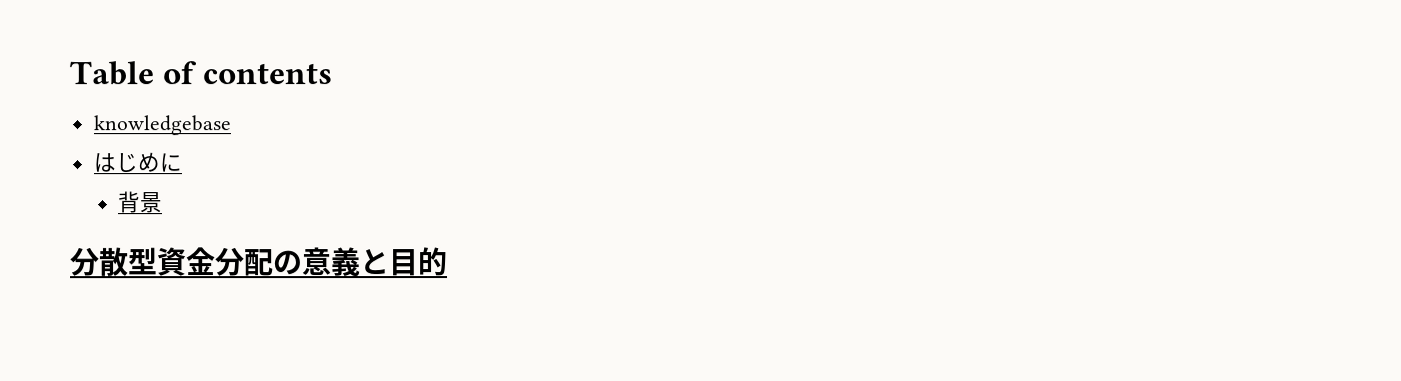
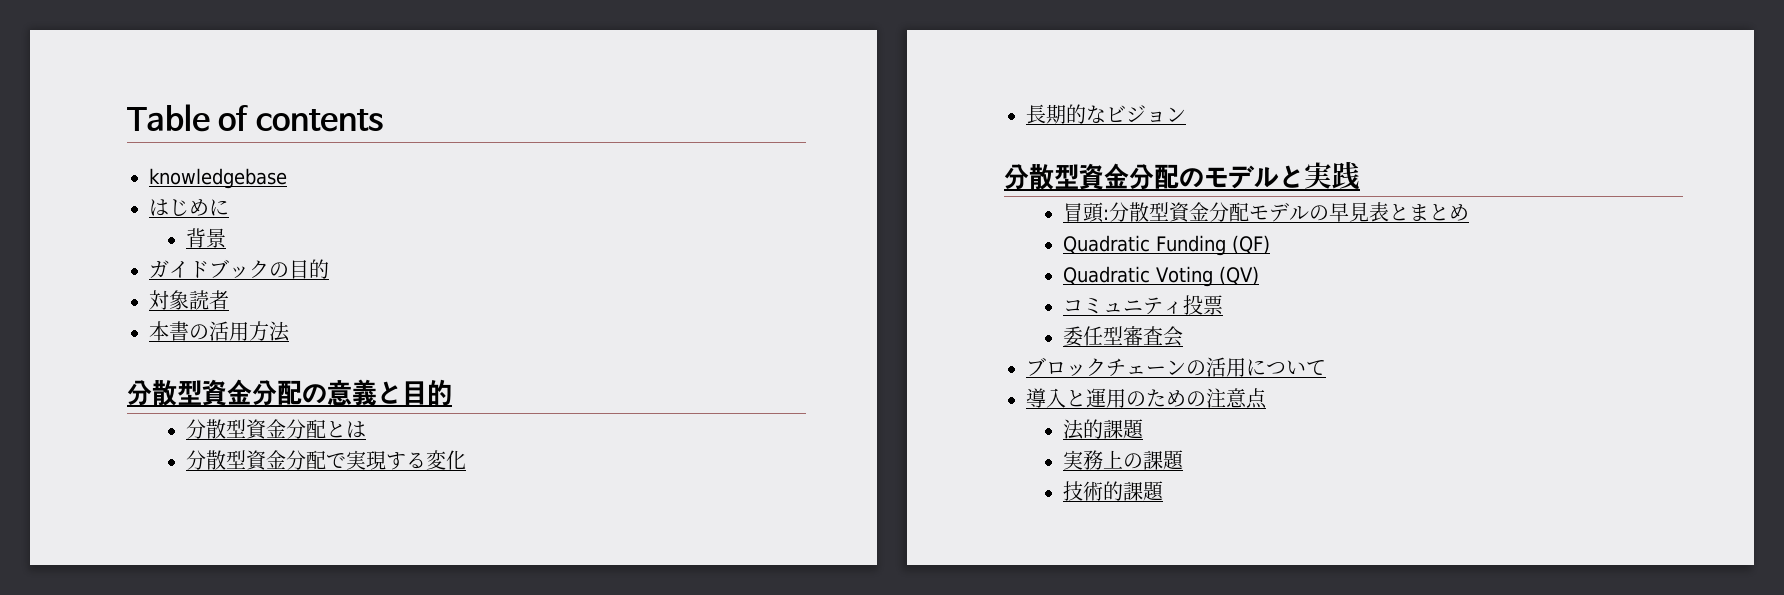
+ ガイドブックの目的
+ 対象読者
+ 本書の活用方法
+ 分散型資金分配とは
+ 分散型資金分配で実現する変化
+ 長期的なビジョン
+ 分散型資金分配のモデルと実践
+ 冒頭:分散型資金分配モデルの早見表とまとめ
+ Quadratic Funding (QF)
+ Quadratic Voting (QV)
+ コミュニティ投票
+ 委任型審査会
+ ブロックチェーンの活用について
+ 導入と運用のための注意点
+ 法的課題
+ 実務上の課題
+ 技術的課題

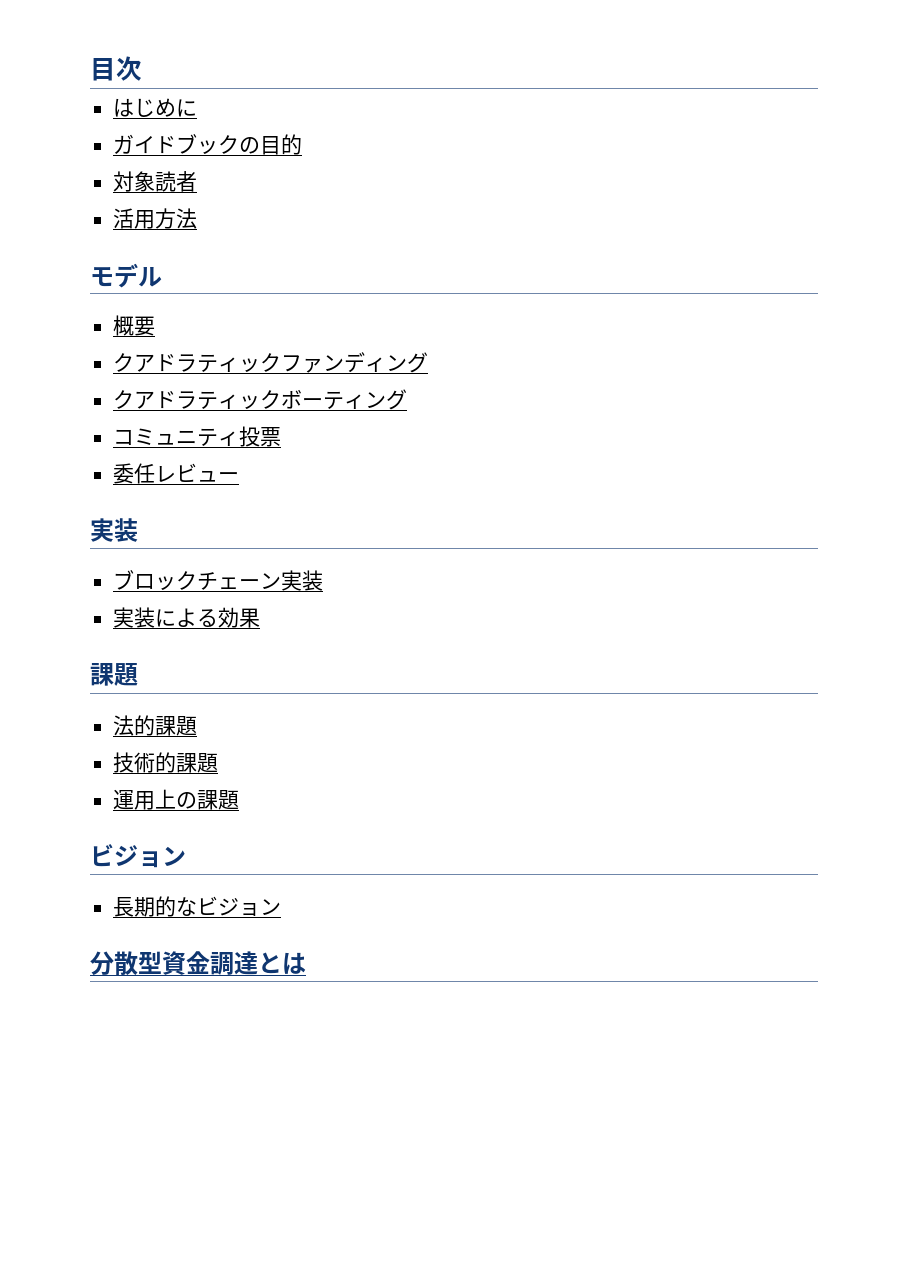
- Table of contents
- knowledgebase
+ 目次
- 背景
- 本書の活用方法
+ 活用方法
- 分散型資金分配の意義と目的
- 分散型資金分配とは
- 分散型資金分配で実現する変化
+ モデル
+ 概要
+ クアドラティックファンディング
+ クアドラティックボーティング
+ コミュニティ投票
+ 委任レビュー
+ 実装
+ ブロックチェーン実装
+ 実装による効果
+ 課題
+ 法的課題
+ 技術的課題
+ 運用上の課題
+ ビジョン
- 分散型資金分配のモデルと実践
- 冒頭:分散型資金分配モデルの早見表とまとめ
- Quadratic Funding (QF)
- Quadratic Voting (QV)
- コミュニティ投票
- 委任型審査会
- ブロックチェーンの活用について
- 導入と運用のための注意点
- 法的課題
- 実務上の課題
- 技術的課題
+ 分散型資金調達とは

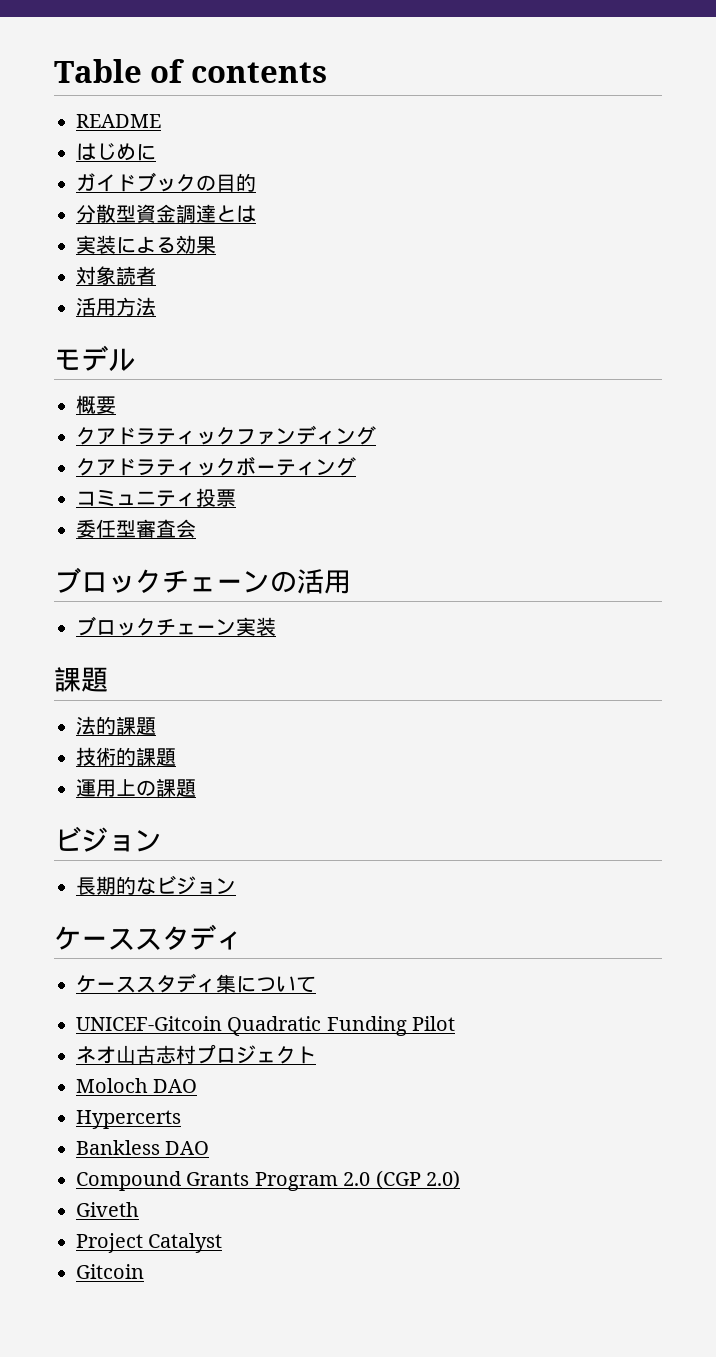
- 目次
+ Table of contents
+ README
+ 分散型資金調達とは
+ 実装による効果
- 委任レビュー
- 実装
+ 委任型審査会
+ ブロックチェーンの活用
- 実装による効果
  長期的なビジョン
- 分散型資金調達とは
+ ケーススタディ
+ ケーススタディ集について
+ UNICEF-Gitcoin Quadratic Funding Pilot
+ ネオ山古志村プロジェクト
+ Moloch DAO
+ Hypercerts
+ Bankless DAO
+ Compound Grants Program 2.0 (CGP 2.0)
+ Giveth
+ Project Catalyst
+ Gitcoin

